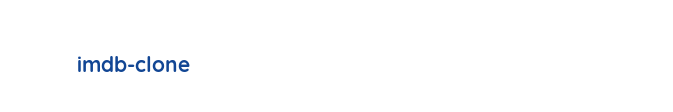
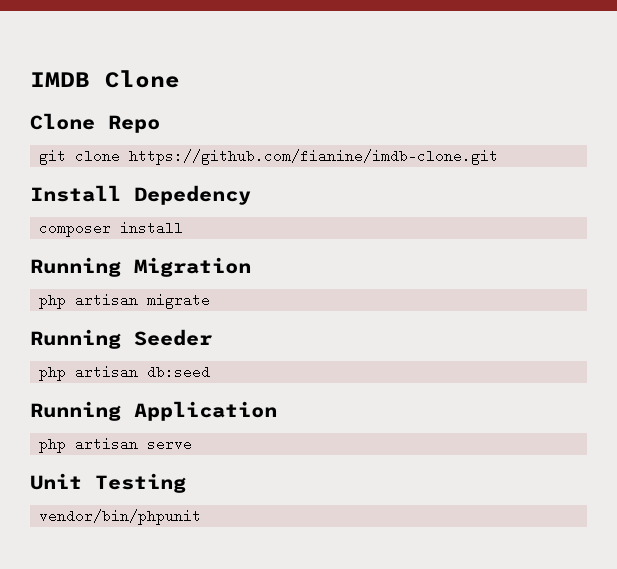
- imdb-clone
+ IMDB Clone
+ Clone Repo
+ git clone https://github.com/fianine/imdb-clone.git
+ Install Depedency
+ composer install
+ Running Migration
+ php artisan migrate
+ Running Seeder
+ php artisan db:seed
+ Running Application
+ php artisan serve
+ Unit Testing
+ vendor/bin/phpunit

